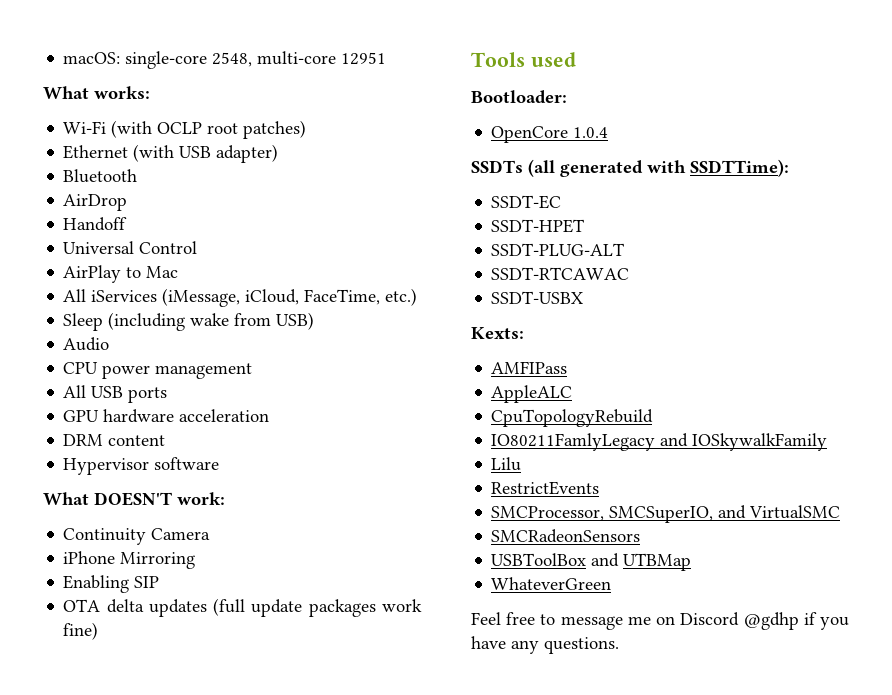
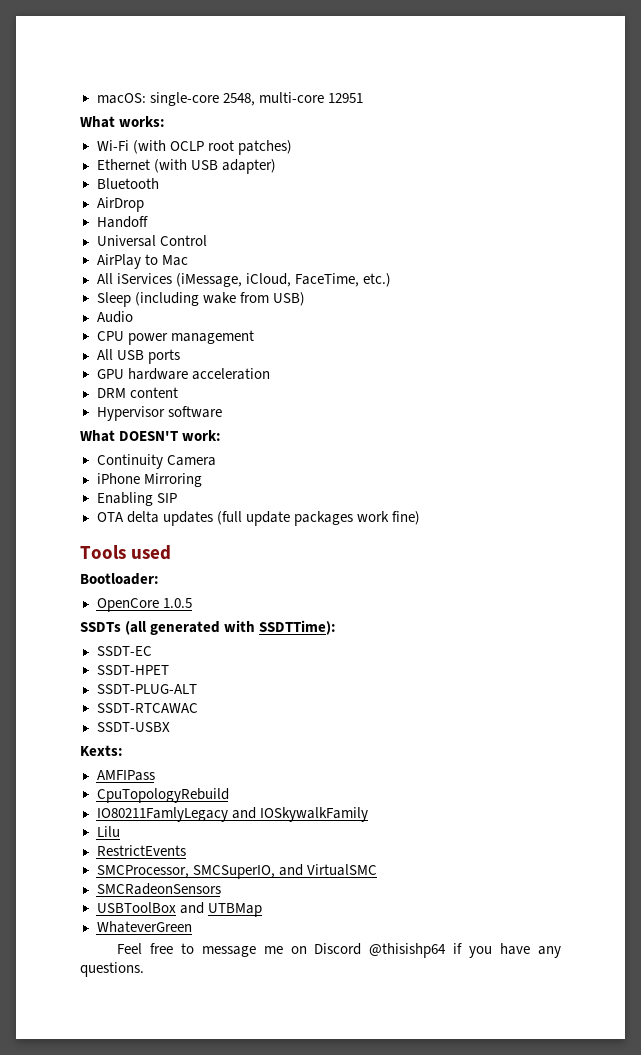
- OpenCore 1.0.4
+ OpenCore 1.0.5
- AppleALC
- Feel free to message me on Discord @gdhp if you have any questions.
+ Feel free to message me on Discord @thisishp64 if you have any questions.

